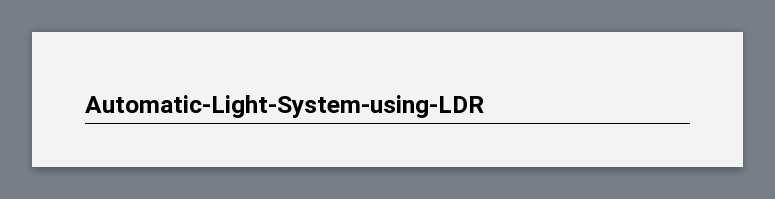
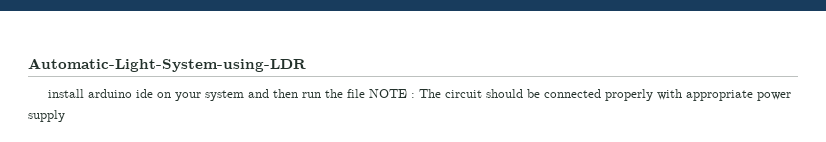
+ install arduino ide on your system and then run the file NOTE : The circuit should be connected properly with appropriate power supply

